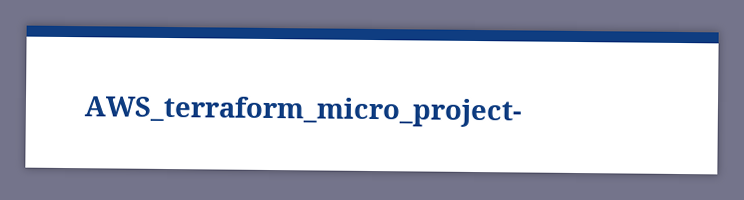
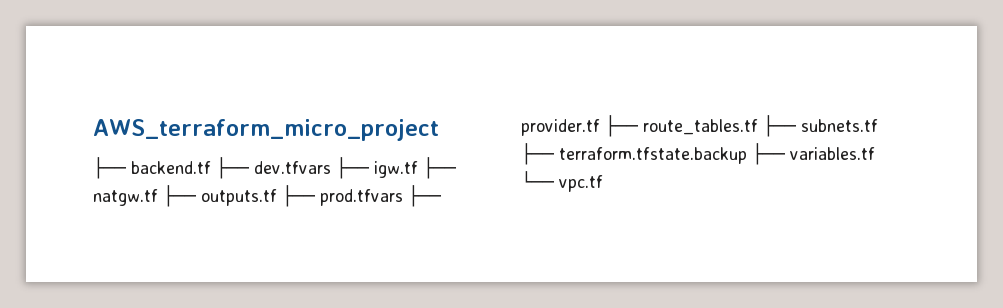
- AWS_terraform_micro_project-
+ AWS_terraform_micro_project
+ ├── backend.tf ├── dev.tfvars ├── igw.tf ├── natgw.tf ├── outputs.tf ├── prod.tfvars ├── provider.tf ├── route_tables.tf ├── subnets.tf ├── terraform.tfstate.backup ├── variables.tf └── vpc.tf

